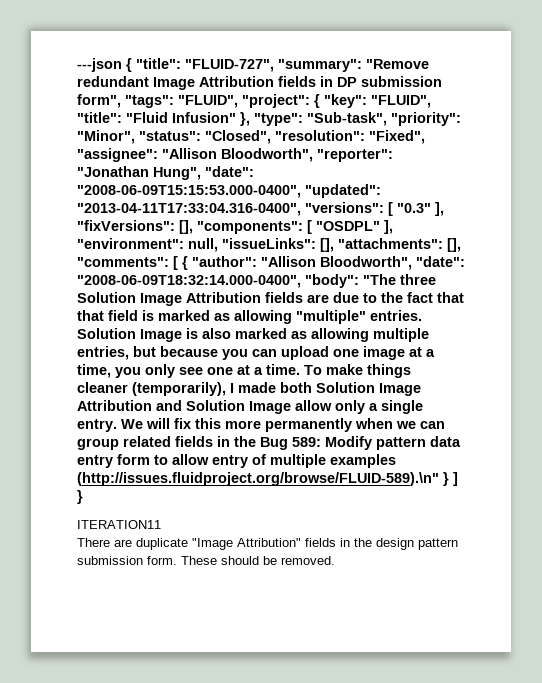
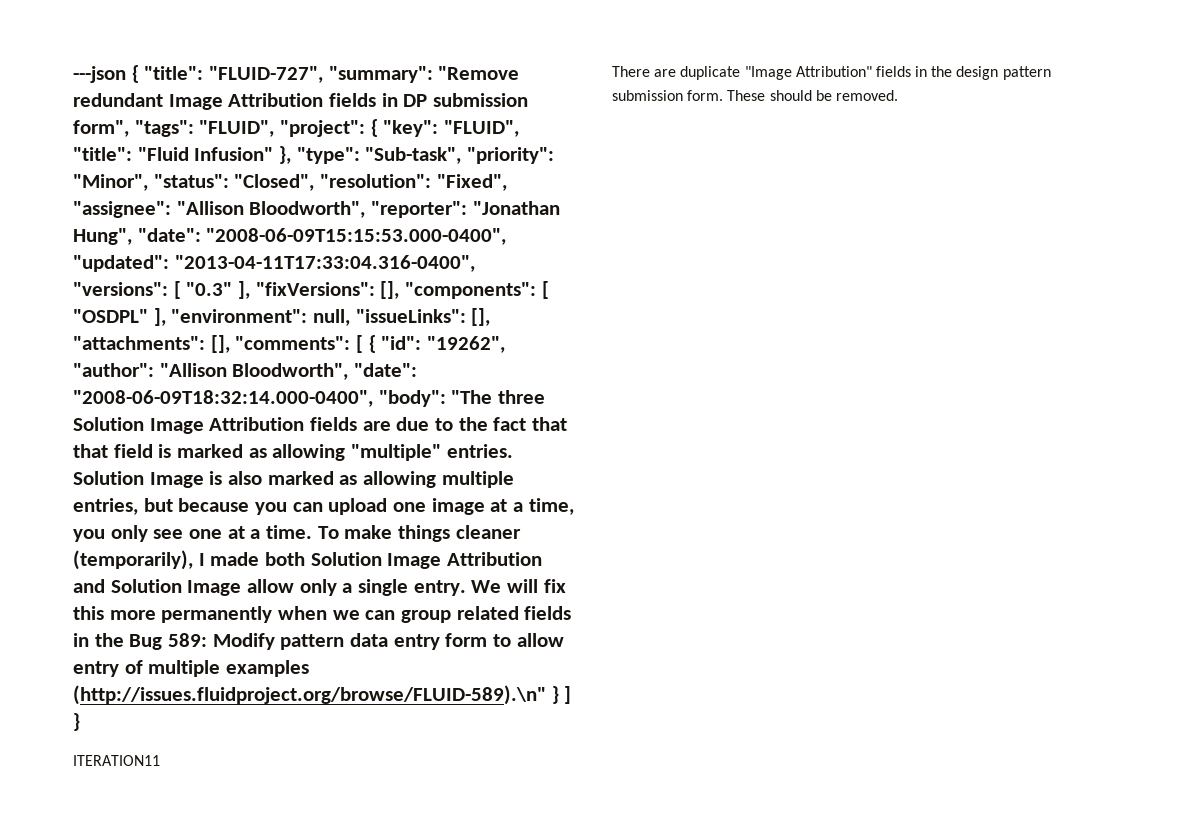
- [ { "author":
+ [ { "id": "19262", "author":

